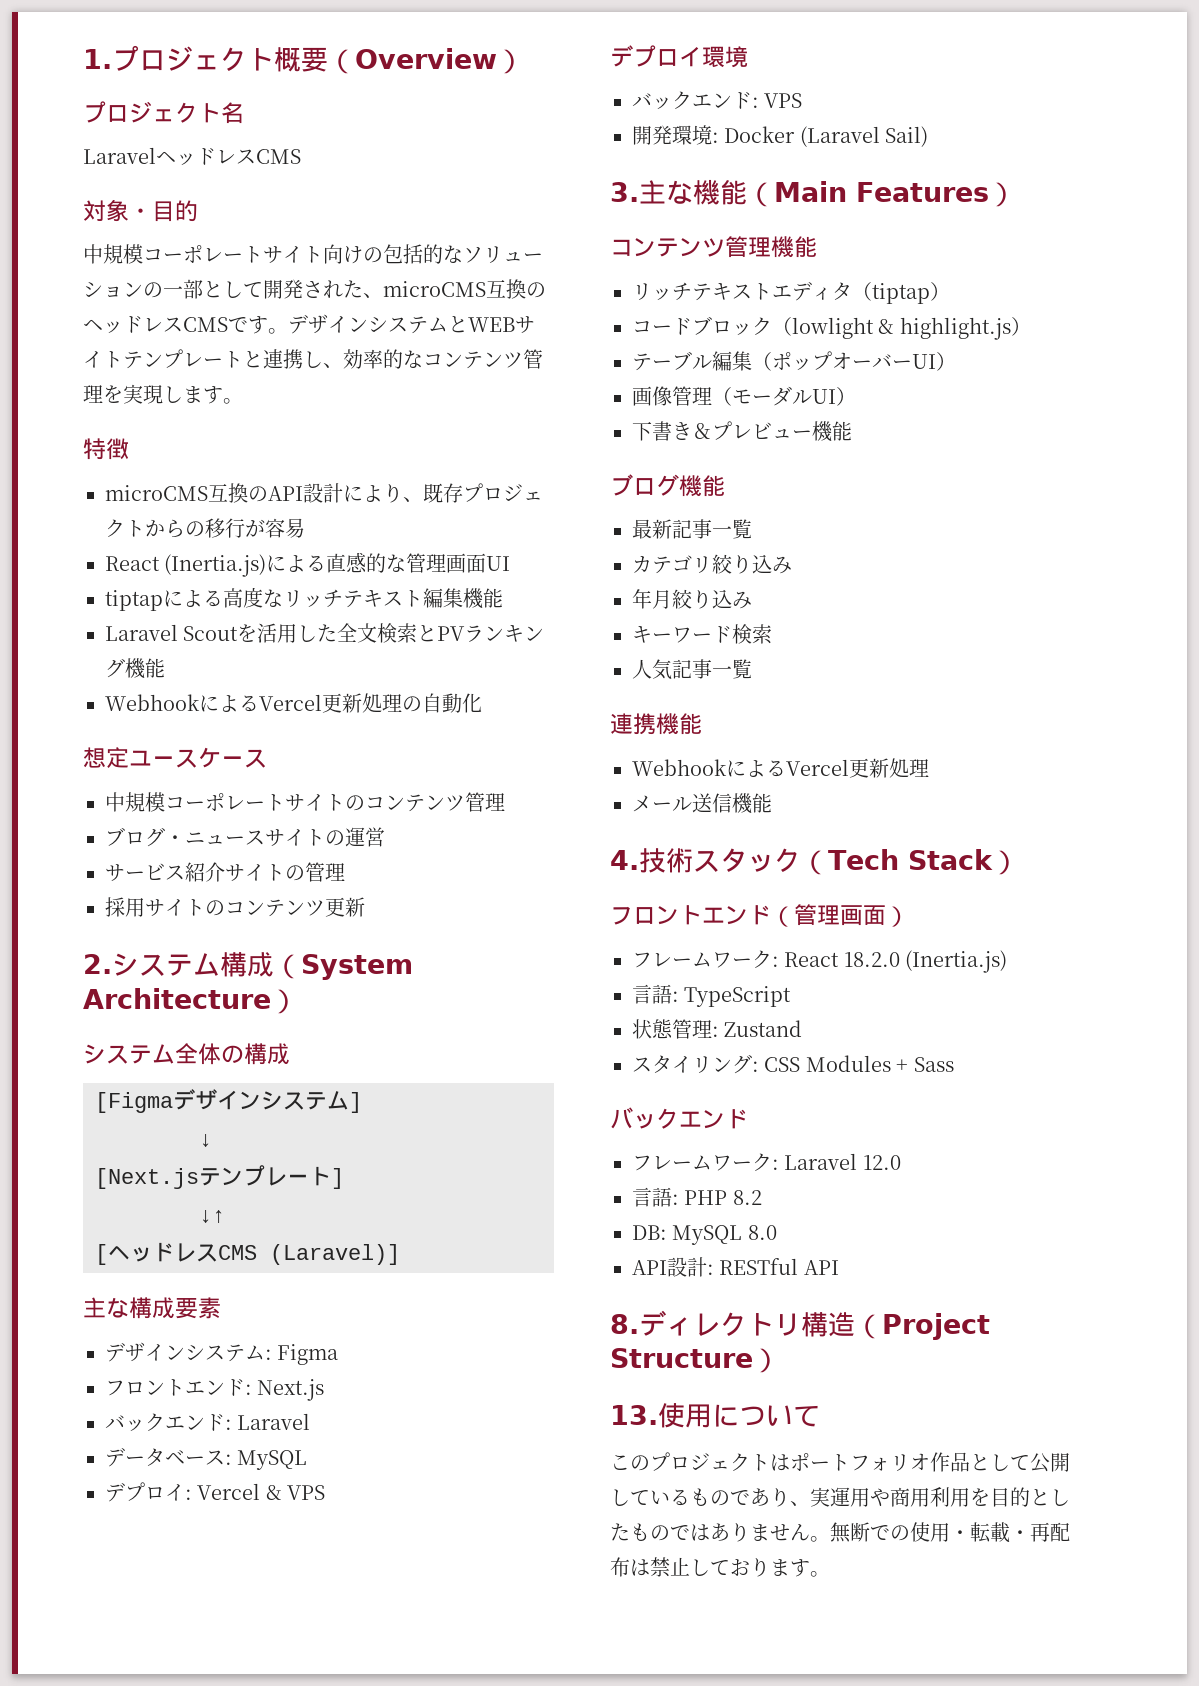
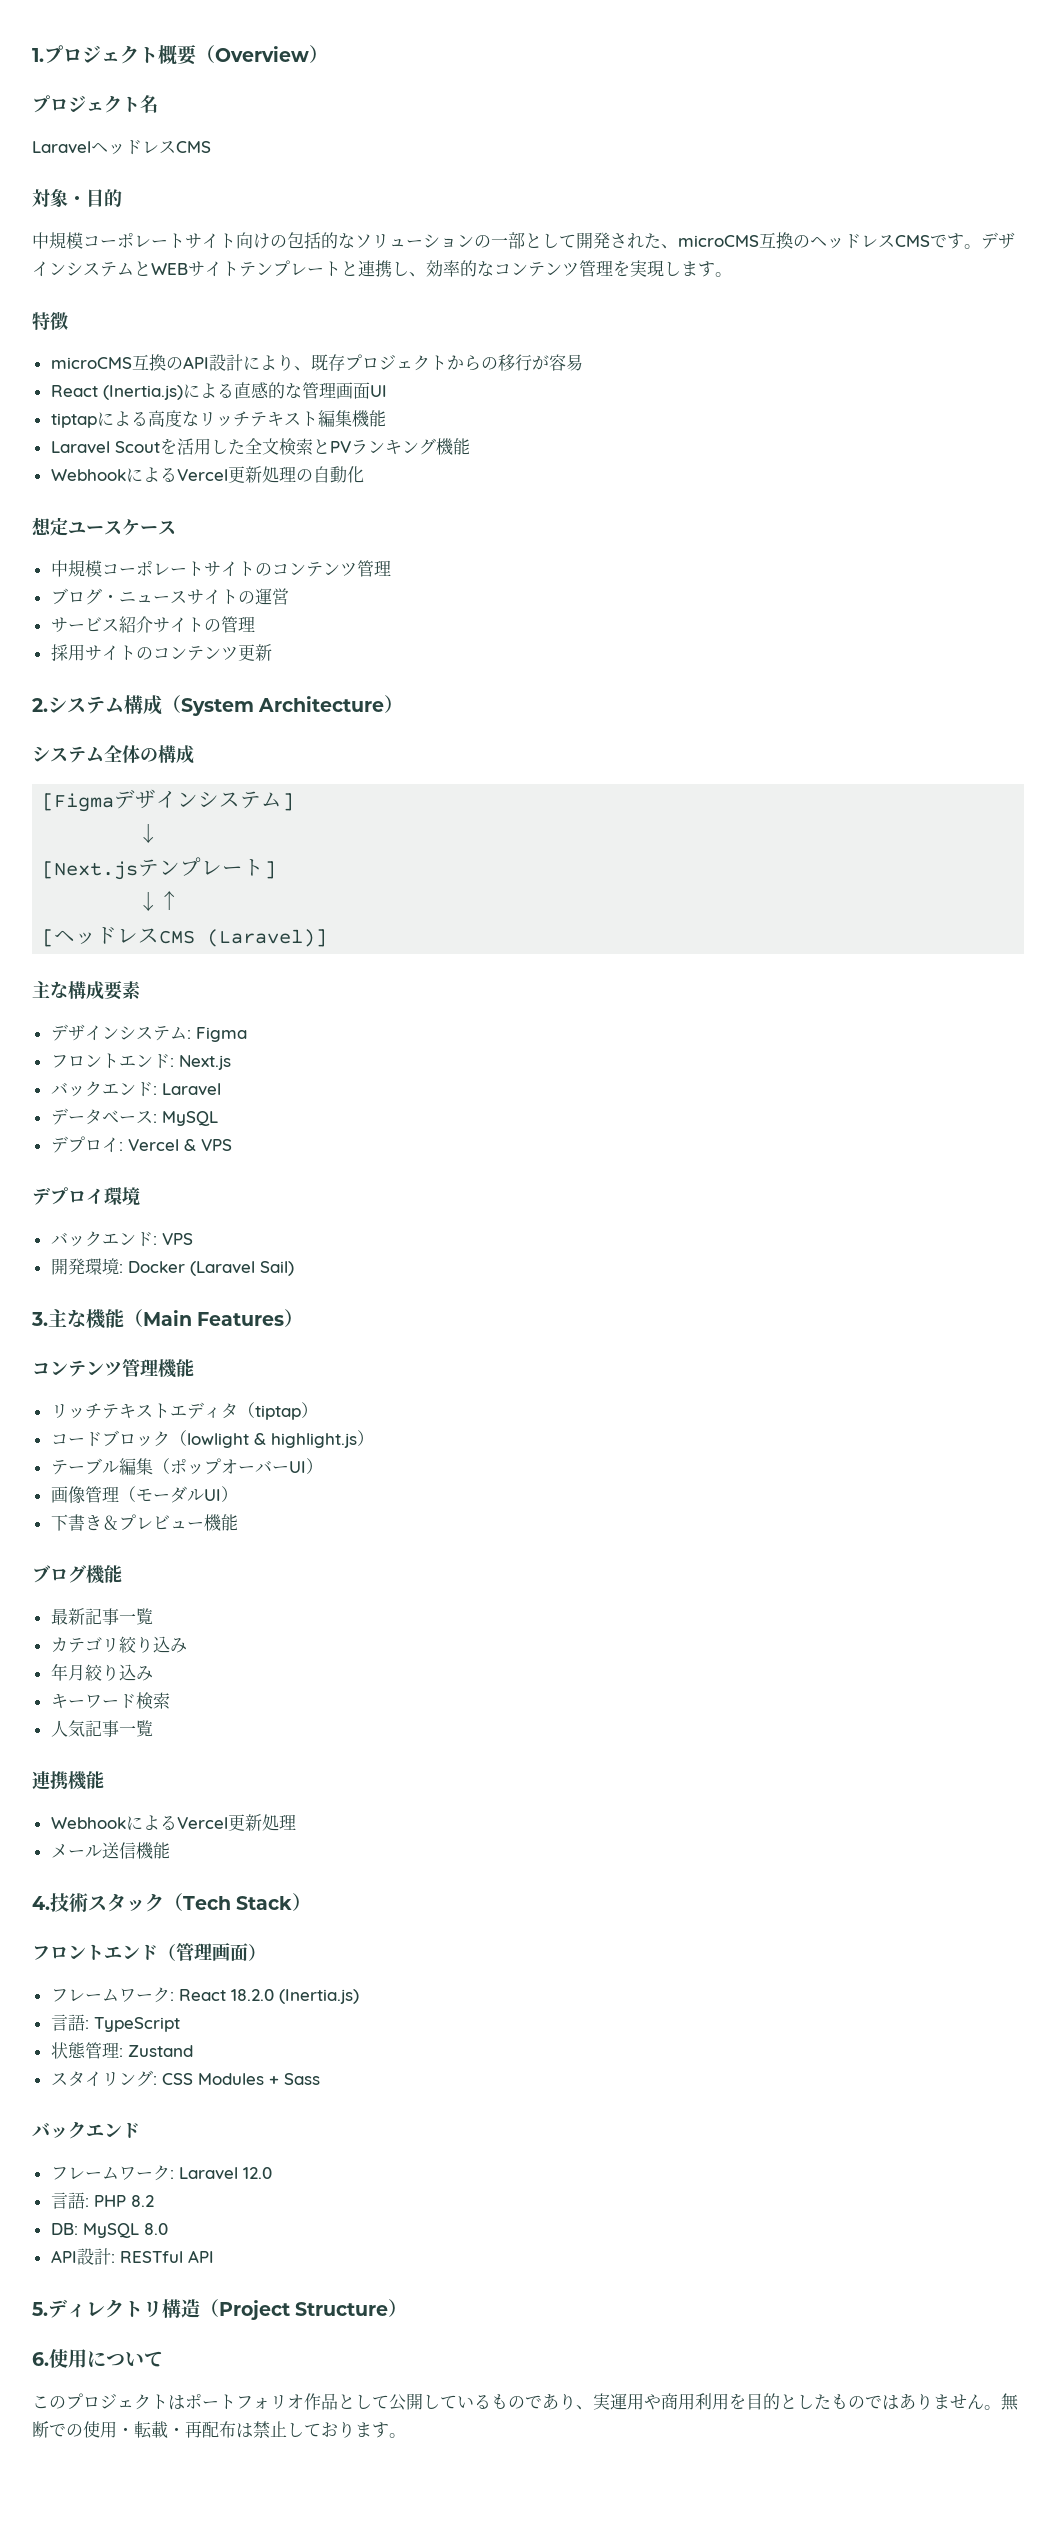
- 8.ディレクトリ構造（Project Structure）
+ 5.ディレクトリ構造（Project Structure）
- 13.使用について
+ 6.使用について

